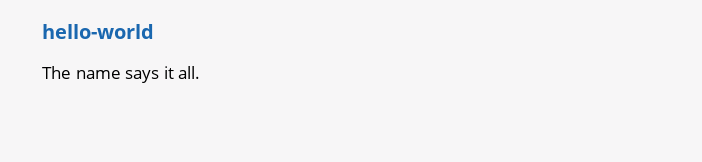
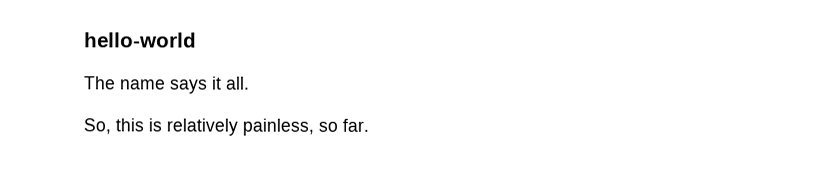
+ So, this is relatively painless, so far.

